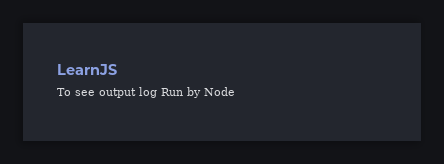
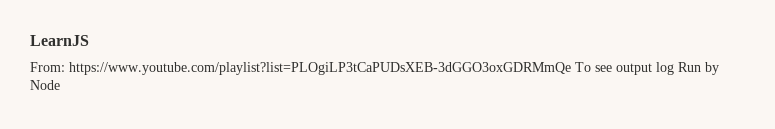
- To see output log Run by Node
+ From: https://www.youtube.com/playlist?list=PLOgiLP3tCaPUDsXEB-3dGGO3oxGDRMmQe To see output log Run by Node

